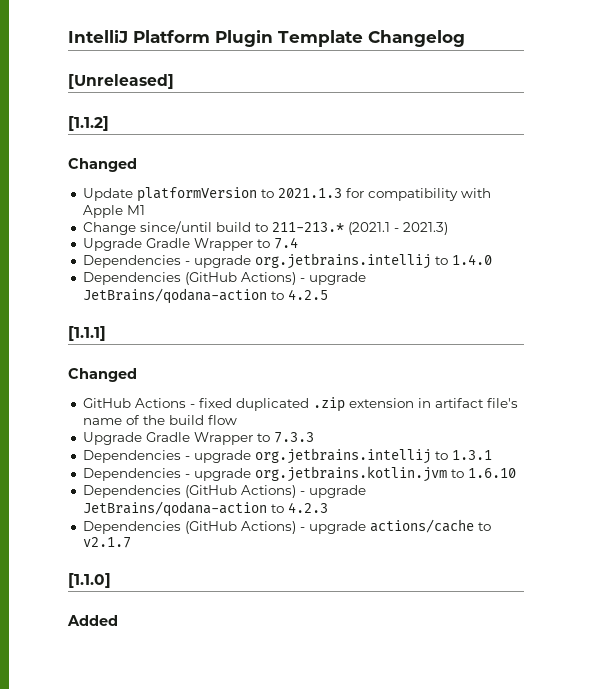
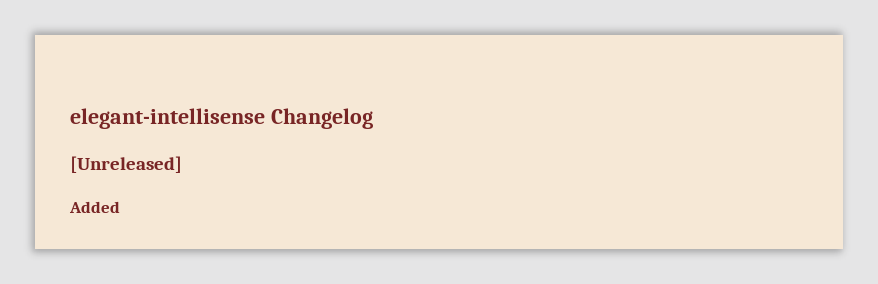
- IntelliJ Platform Plugin Template Changelog
+ elegant-intellisense Changelog
  [Unreleased]
- [1.1.2]
- Changed
- Update platformVersion to 2021.1.3 for compatibility with Apple M1
- Change since/until build to 211-213.* (2021.1 - 2021.3)
- Upgrade Gradle Wrapper to 7.4
- Dependencies - upgrade org.jetbrains.intellij to 1.4.0
- Dependencies (GitHub Actions) - upgrade JetBrains/qodana-action to 4.2.5
- [1.1.1]
- Changed
- GitHub Actions - fixed duplicated .zip extension in artifact file's name of the build flow
- Upgrade Gradle Wrapper to 7.3.3
- Dependencies - upgrade org.jetbrains.intellij to 1.3.1
- Dependencies - upgrade org.jetbrains.kotlin.jvm to 1.6.10
- Dependencies (GitHub Actions) - upgrade JetBrains/qodana-action to 4.2.3
- Dependencies (GitHub Actions) - upgrade actions/cache to v2.1.7
- [1.1.0]

